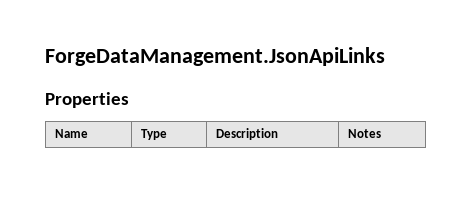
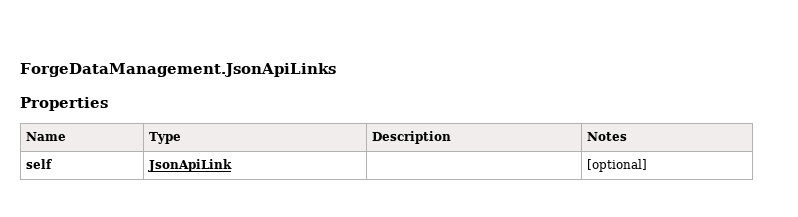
+ self | JsonApiLink | | [optional]

